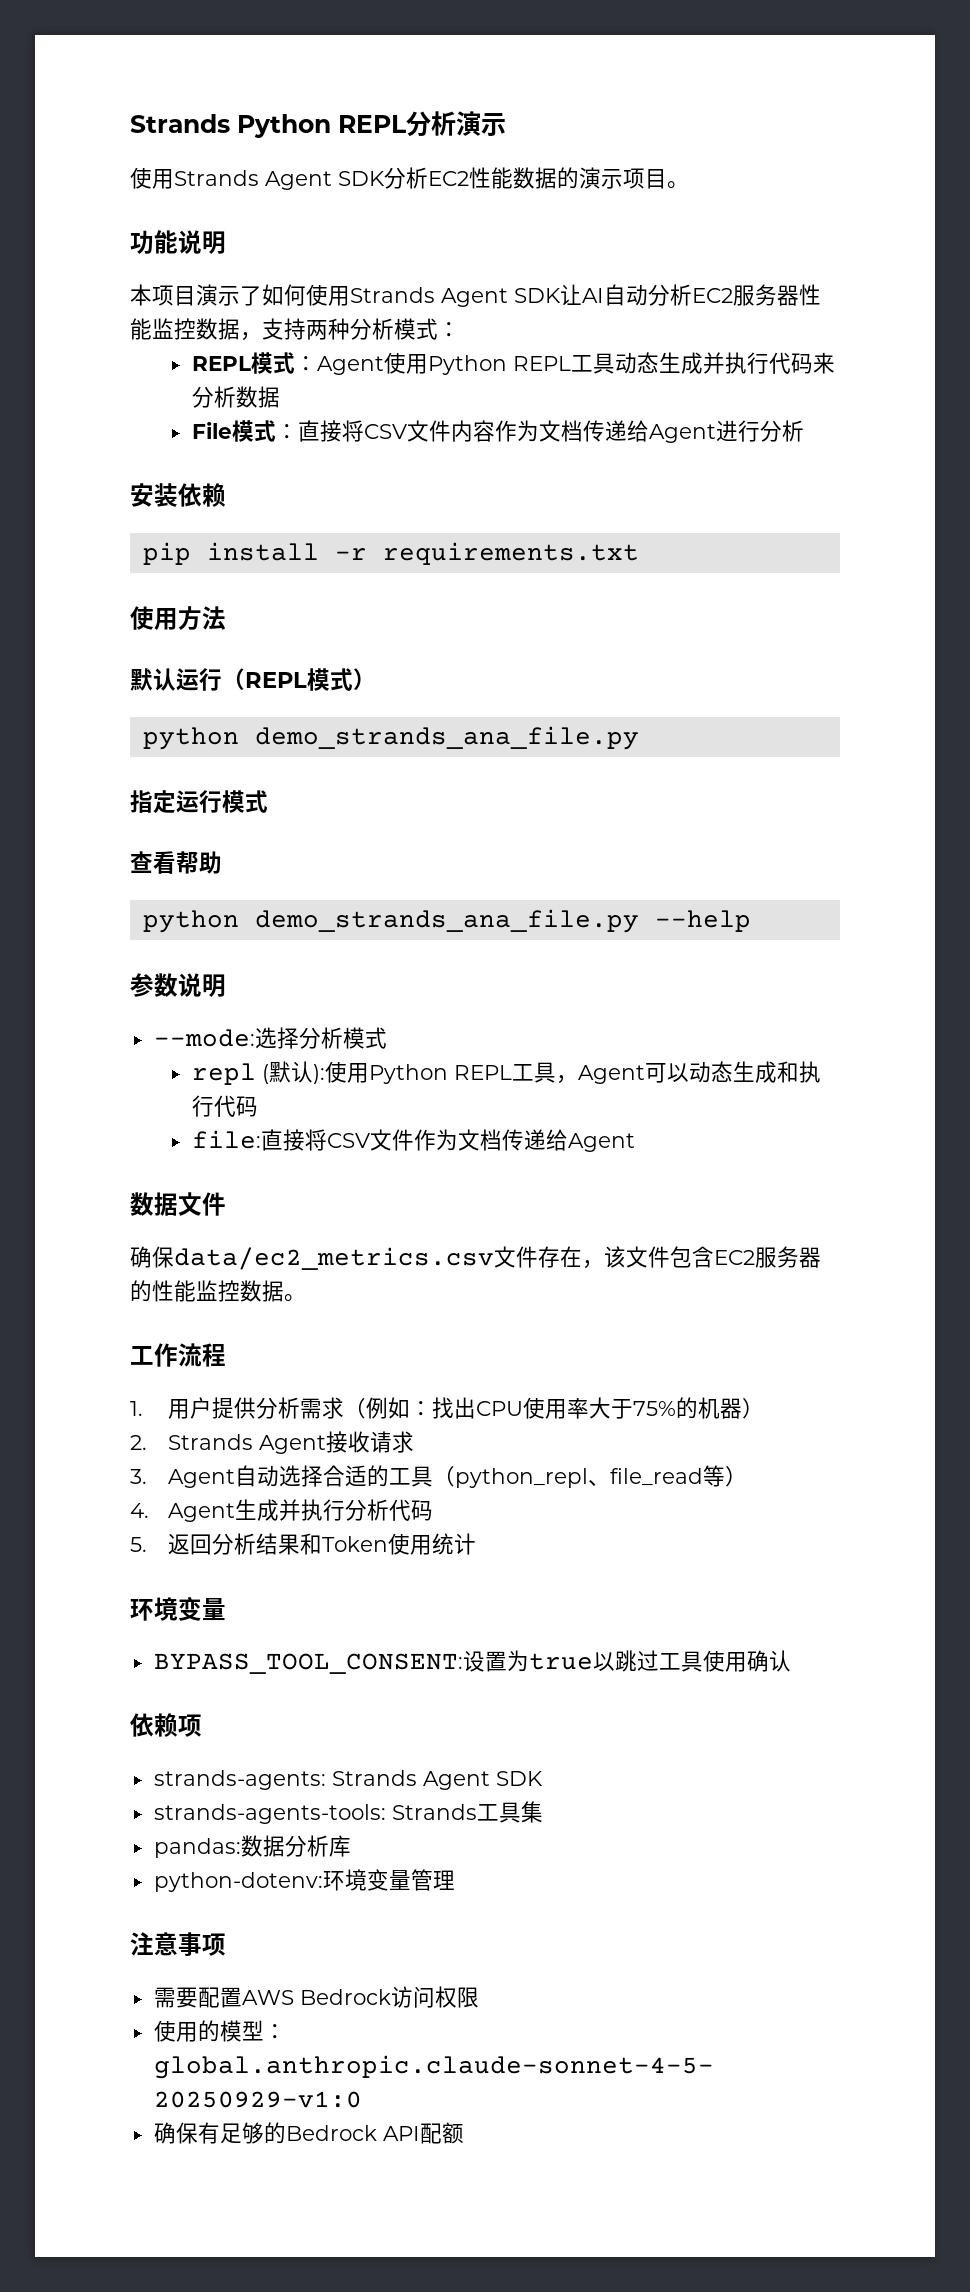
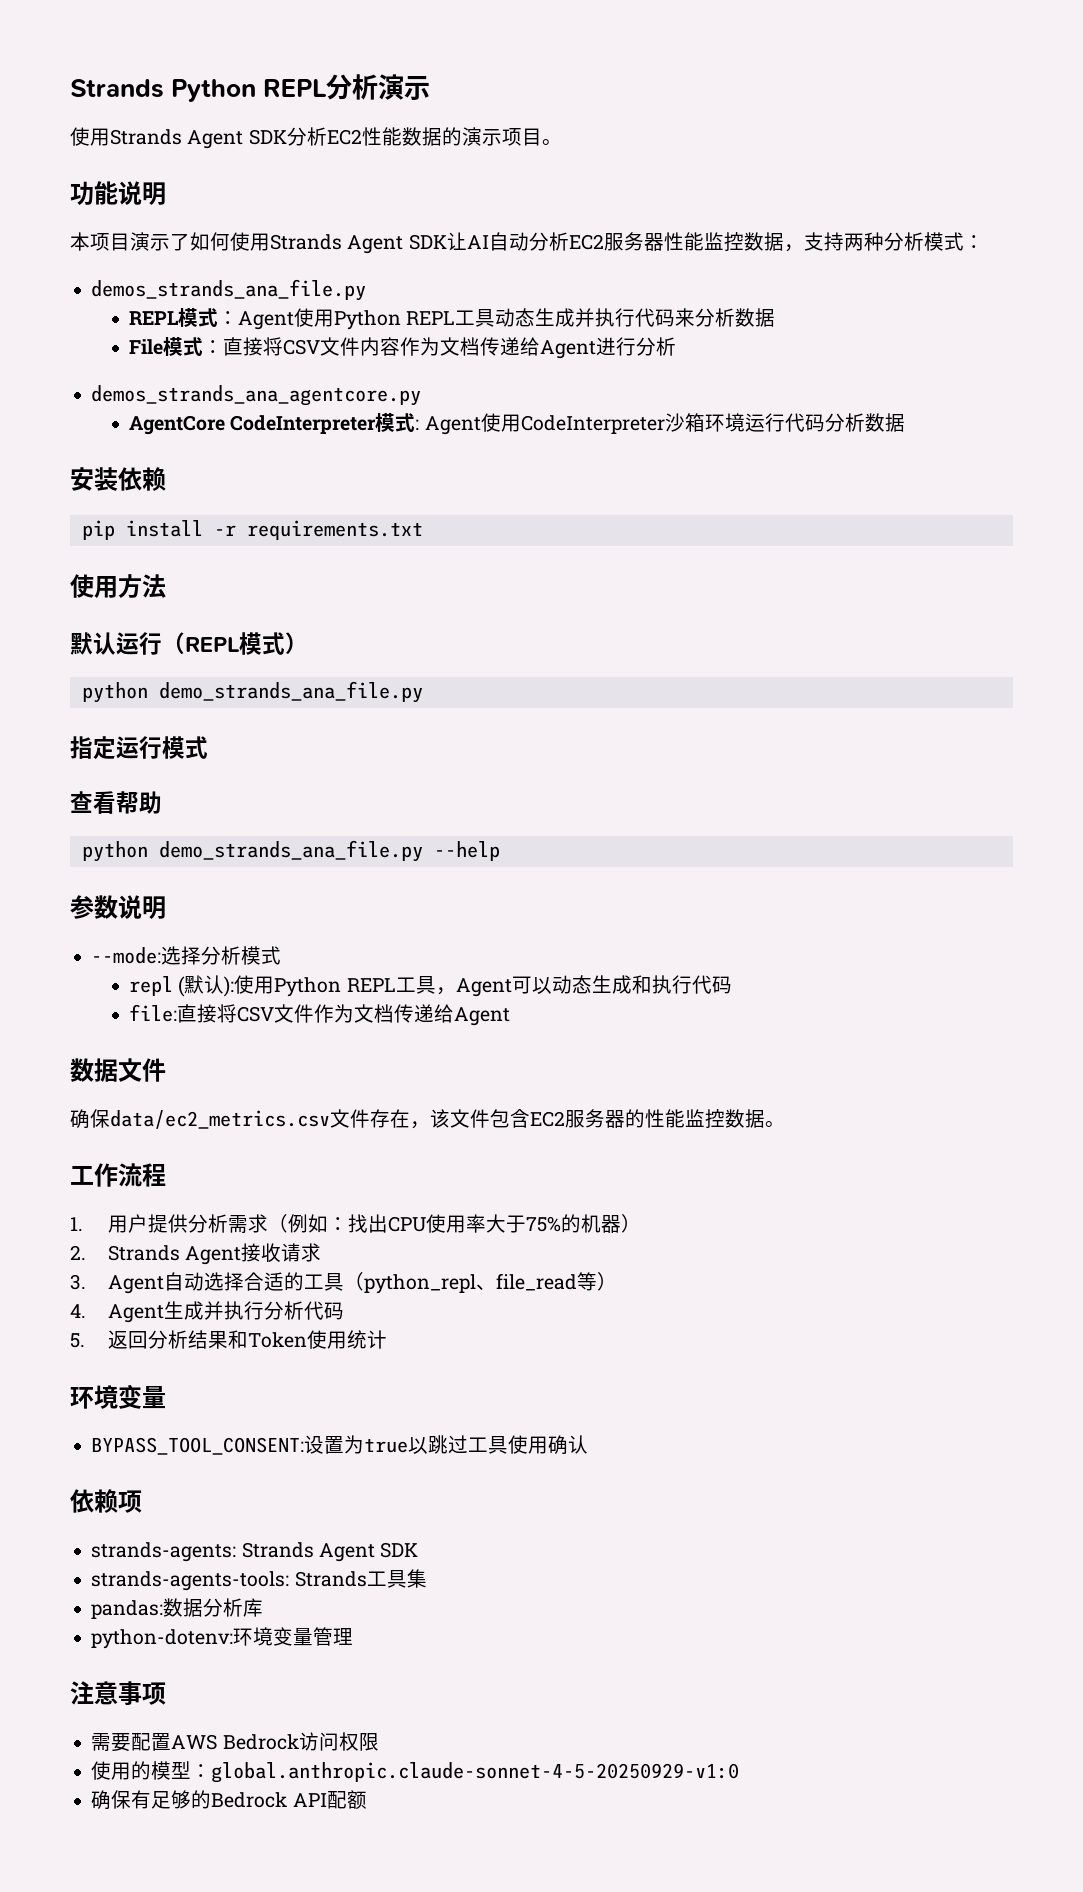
+ demos_strands_ana_file.py
+ demos_strands_ana_agentcore.py
+ AgentCore CodeInterpreter模式: Agent使用CodeInterpreter沙箱环境运行代码分析数据

